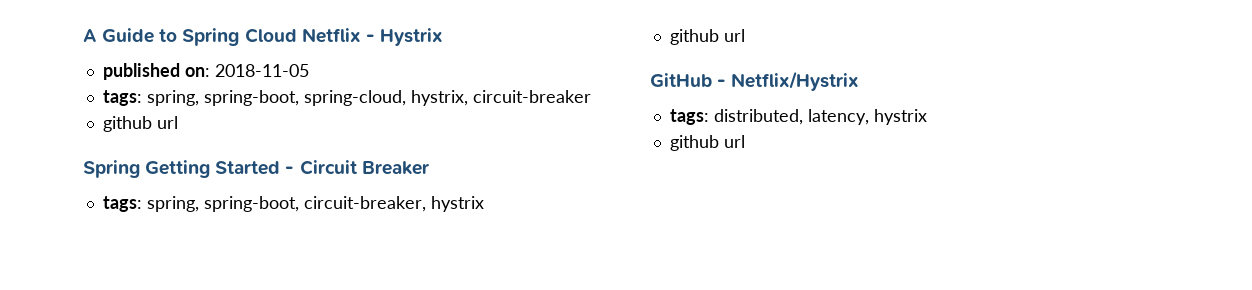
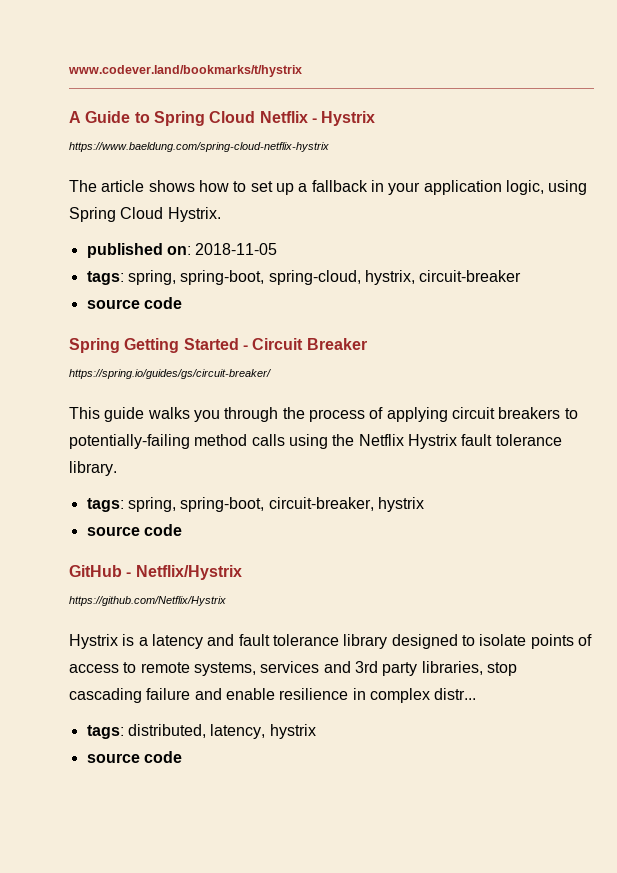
+ www.codever.land/bookmarks/t/hystrix
+ https://www.baeldung.com/spring-cloud-netflix-hystrix
+ The article shows how to set up a fallback in your application logic, using Spring Cloud Hystrix.
  tags: spring, spring-boot, spring-cloud, hystrix, circuit-breaker
- github url
+ source code
+ https://spring.io/guides/gs/circuit-breaker/
+ This guide walks you through the process of applying circuit breakers to potentially-failing method calls using the Netflix Hystrix fault tolerance library.
  tags: spring, spring-boot, circuit-breaker, hystrix
- github url
+ source code
+ https://github.com/Netflix/Hystrix
+ Hystrix is a latency and fault tolerance library designed to isolate points of access to remote systems, services and 3rd party libraries, stop cascading failure and enable resilience in complex distr...
  tags: distributed, latency, hystrix
- github url
+ source code

